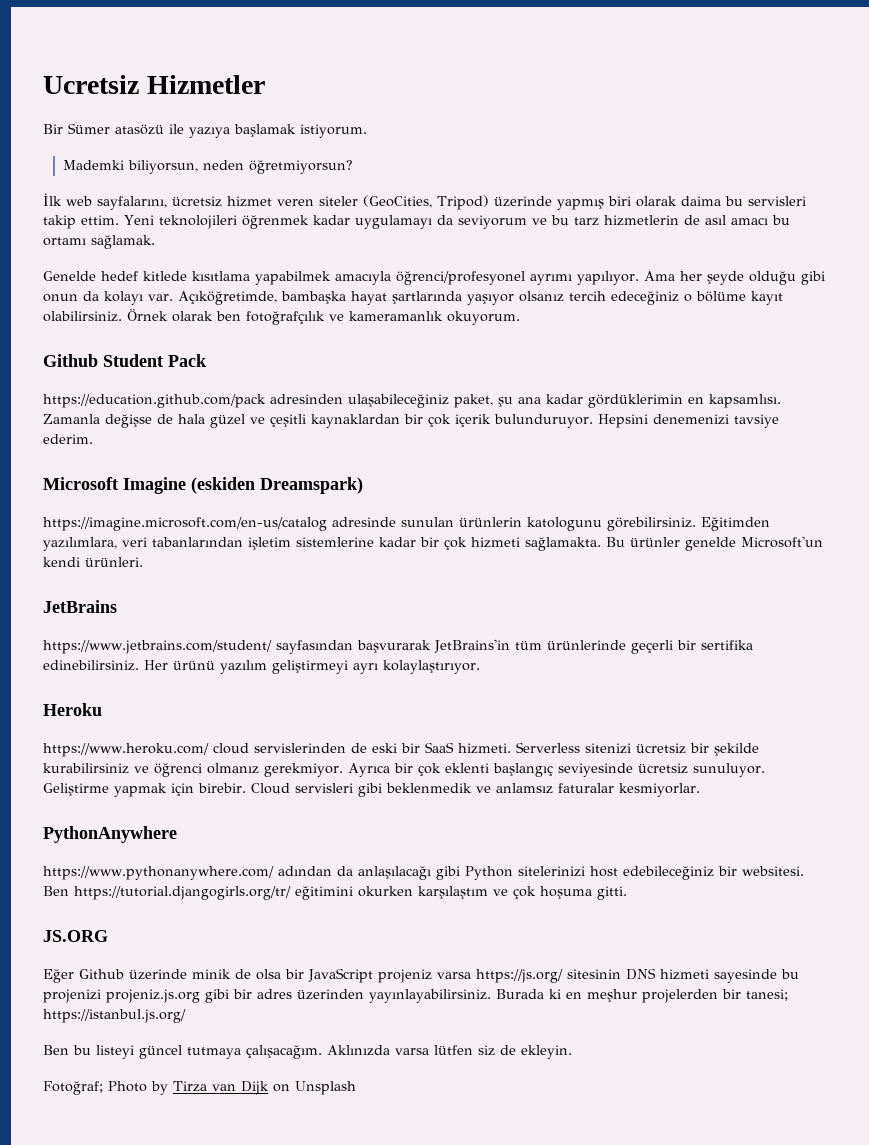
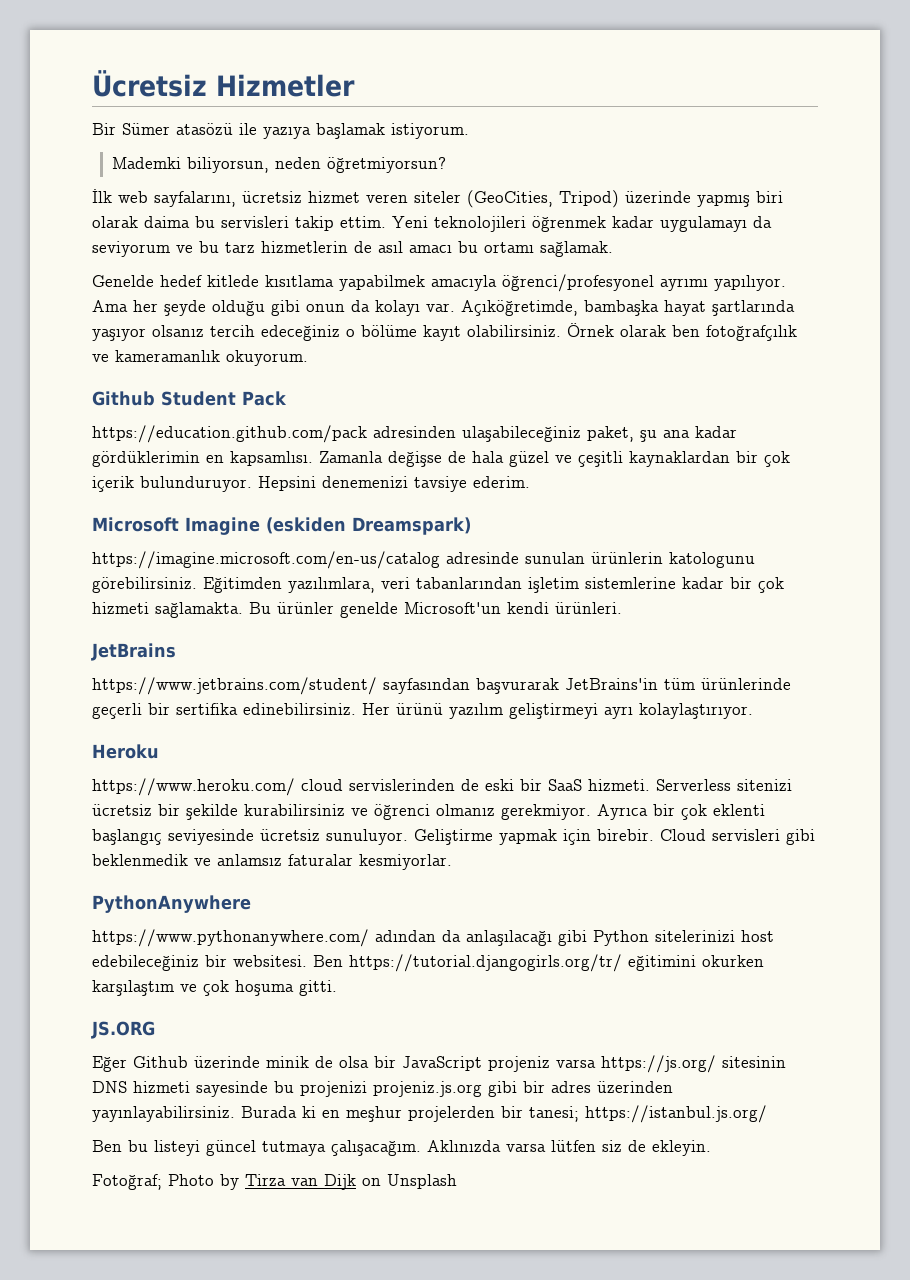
- Ucretsiz Hizmetler
+ Ücretsiz Hizmetler

